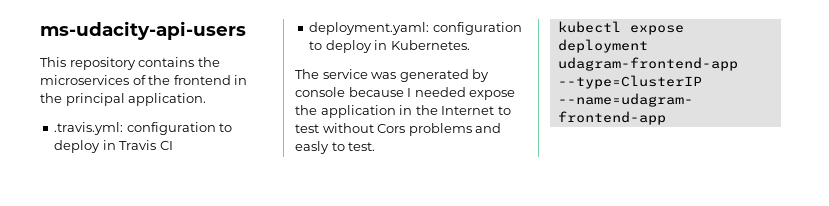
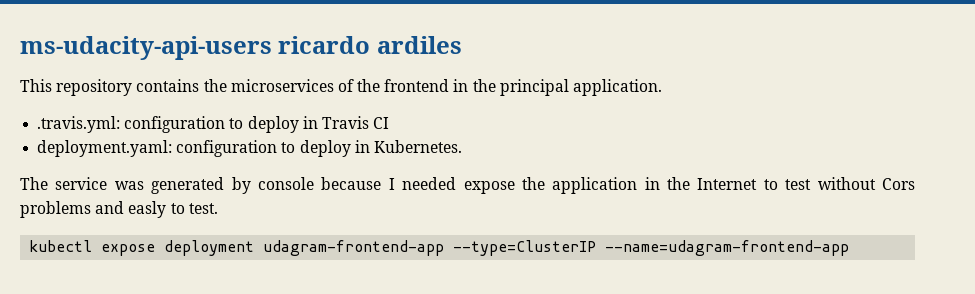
- ms-udacity-api-users
+ ms-udacity-api-users ricardo ardiles

